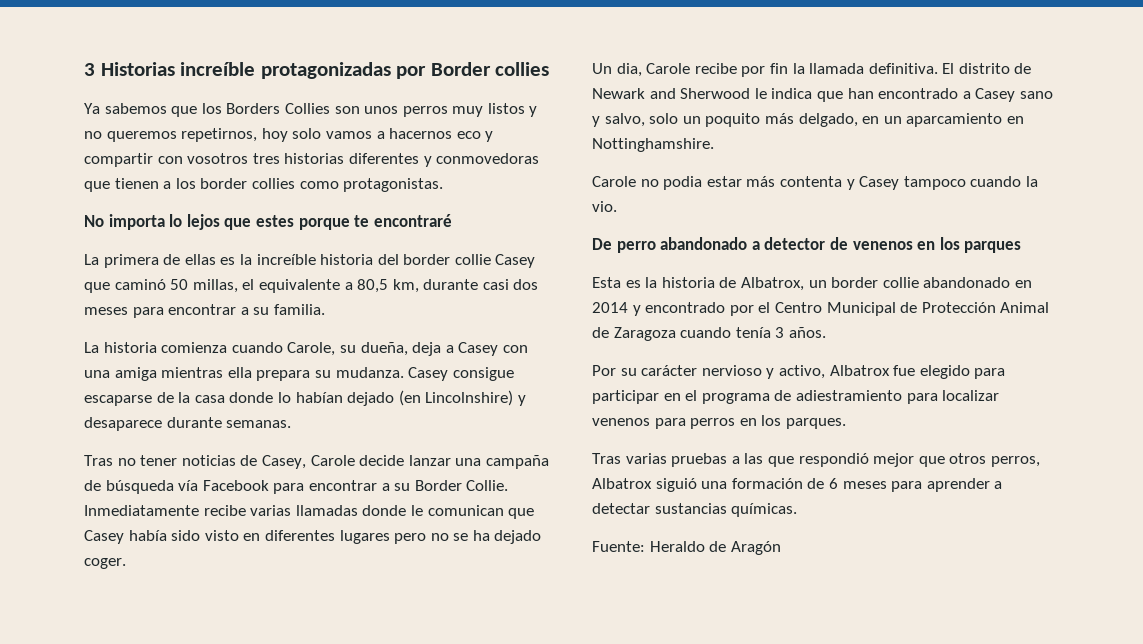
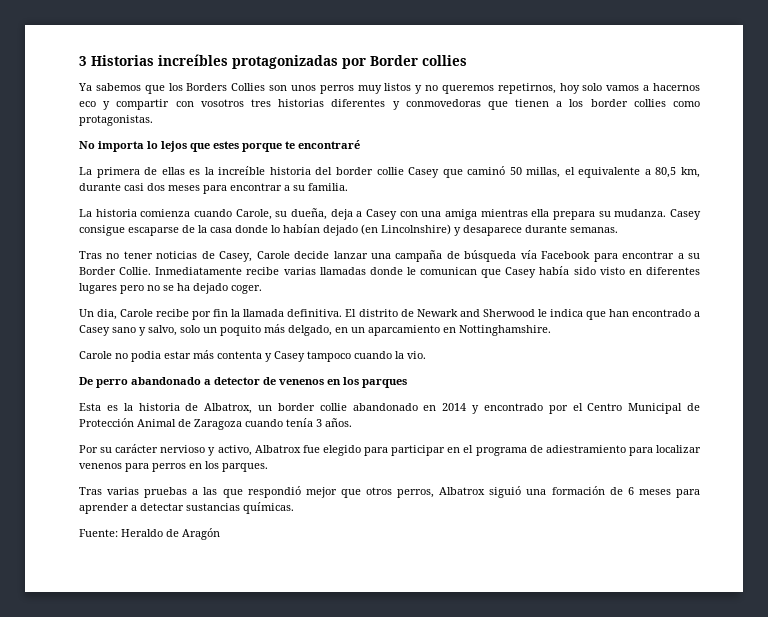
- 3 Historias increíble protagonizadas por Border collies
+ 3 Historias increíbles protagonizadas por Border collies

